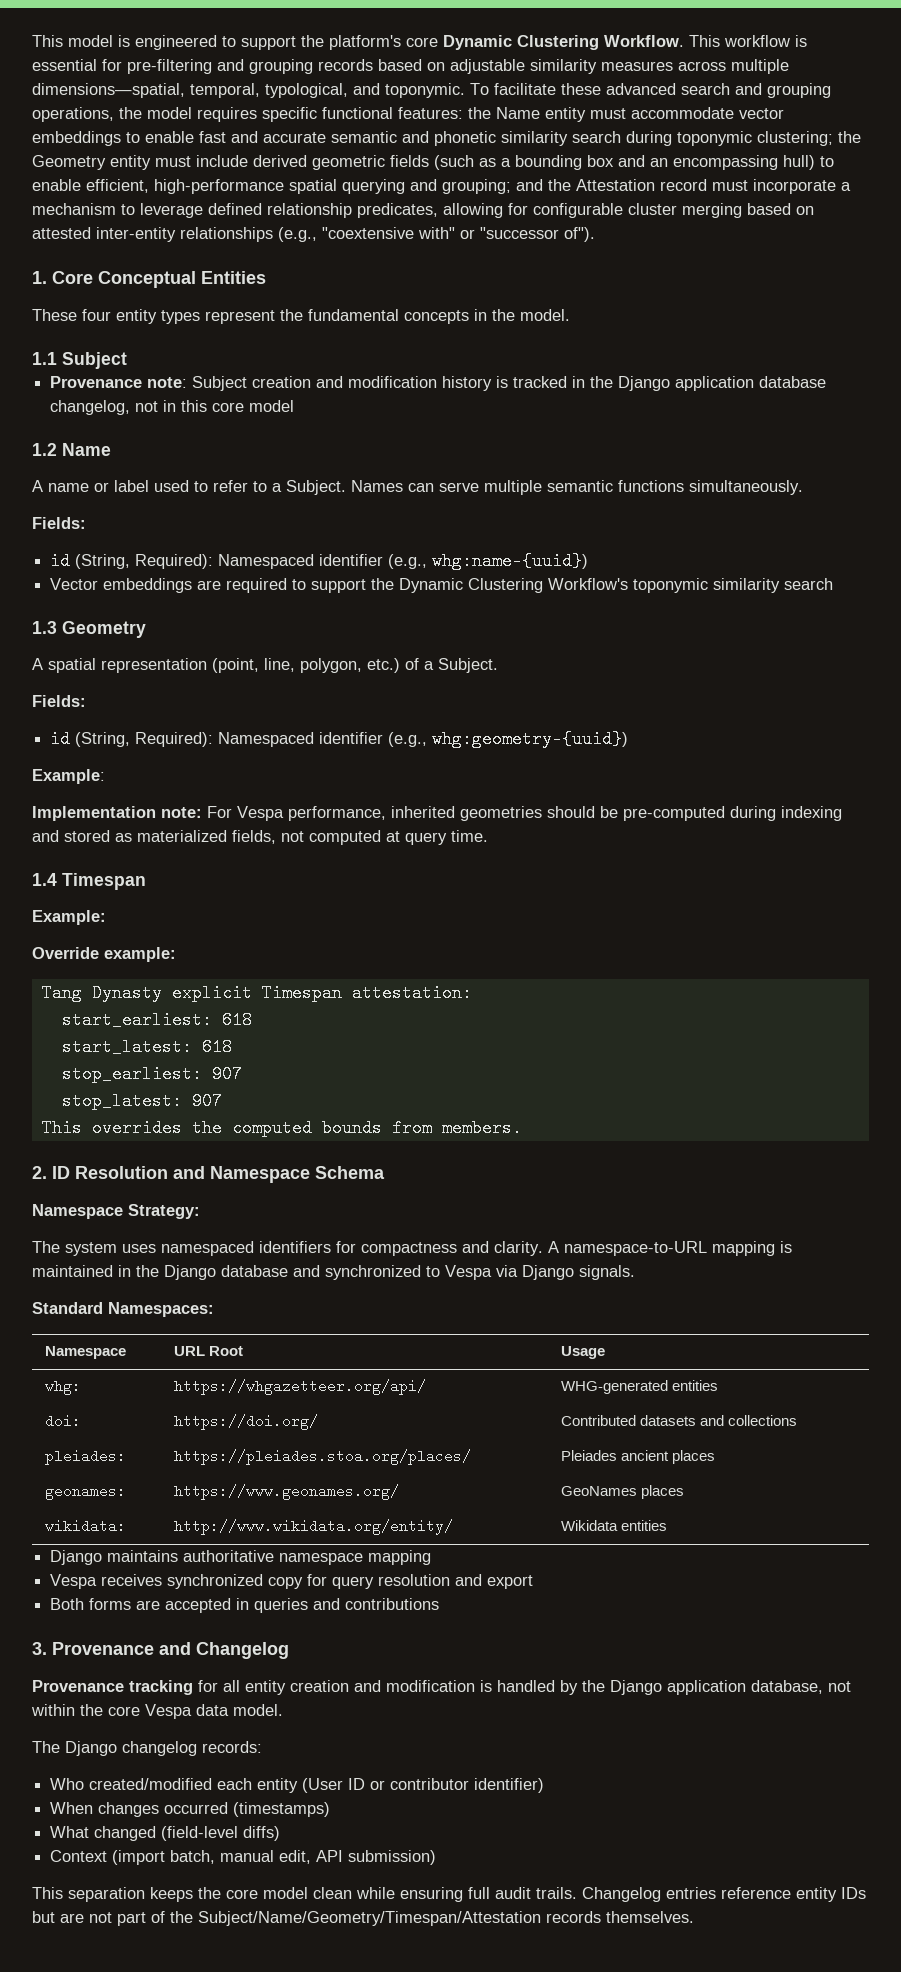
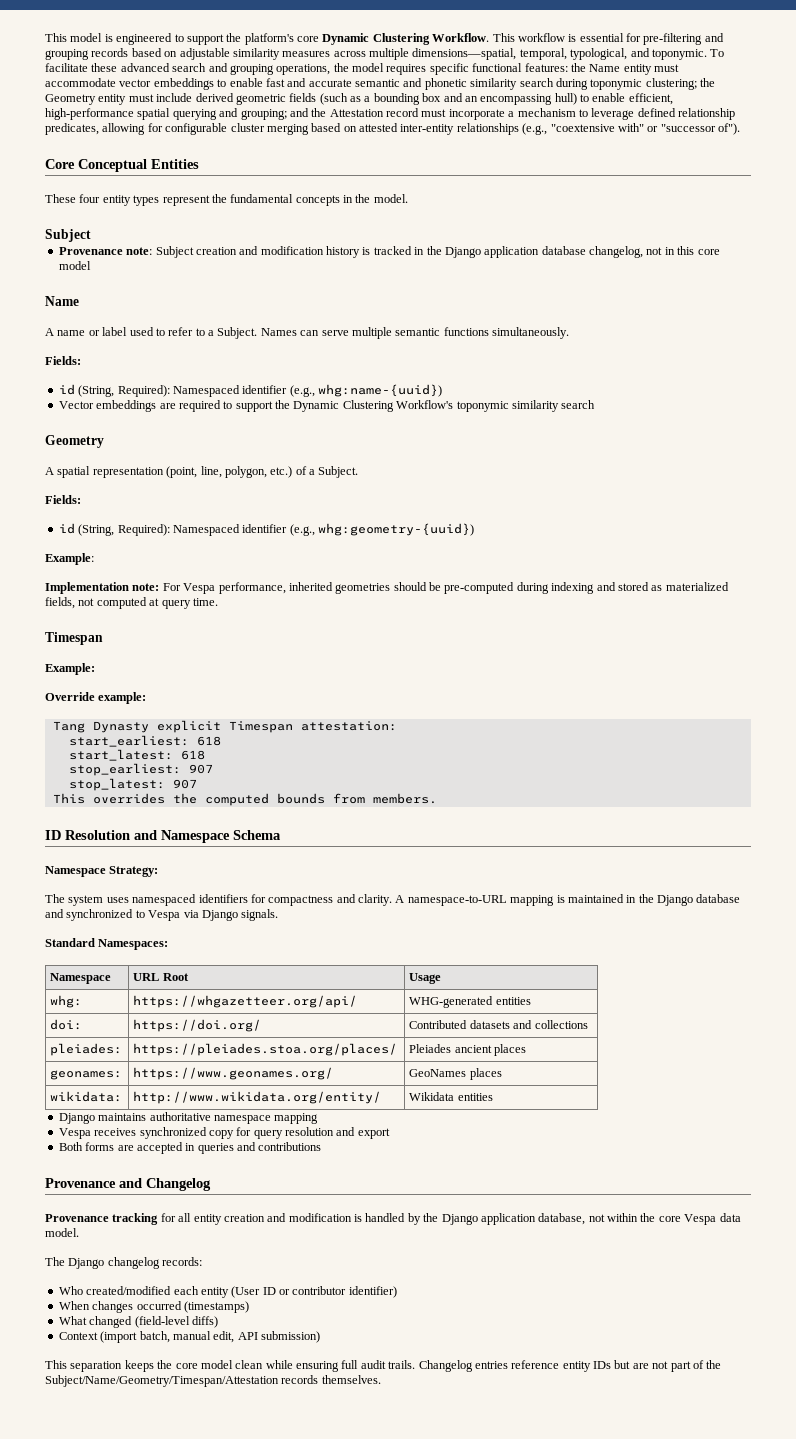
- 1. Core Conceptual Entities
+ Core Conceptual Entities
  These four entity types represent the fundamental concepts in the model.
- 1.1 Subject
+ Subject
  Provenance note: Subject creation and modification history is tracked in the Django application database changelog, not in this core model
- 1.2 Name
+ Name
  Vector embeddings are required to support the Dynamic Clustering Workflow's toponymic similarity search
- 1.3 Geometry
+ Geometry
  Implementation note: For Vespa performance, inherited geometries should be pre-computed during indexing and stored as materialized fields, not computed at query time.
- 1.4 Timespan
+ Timespan
- 2. ID Resolution and Namespace Schema
+ ID Resolution and Namespace Schema
- 3. Provenance and Changelog
+ Provenance and Changelog

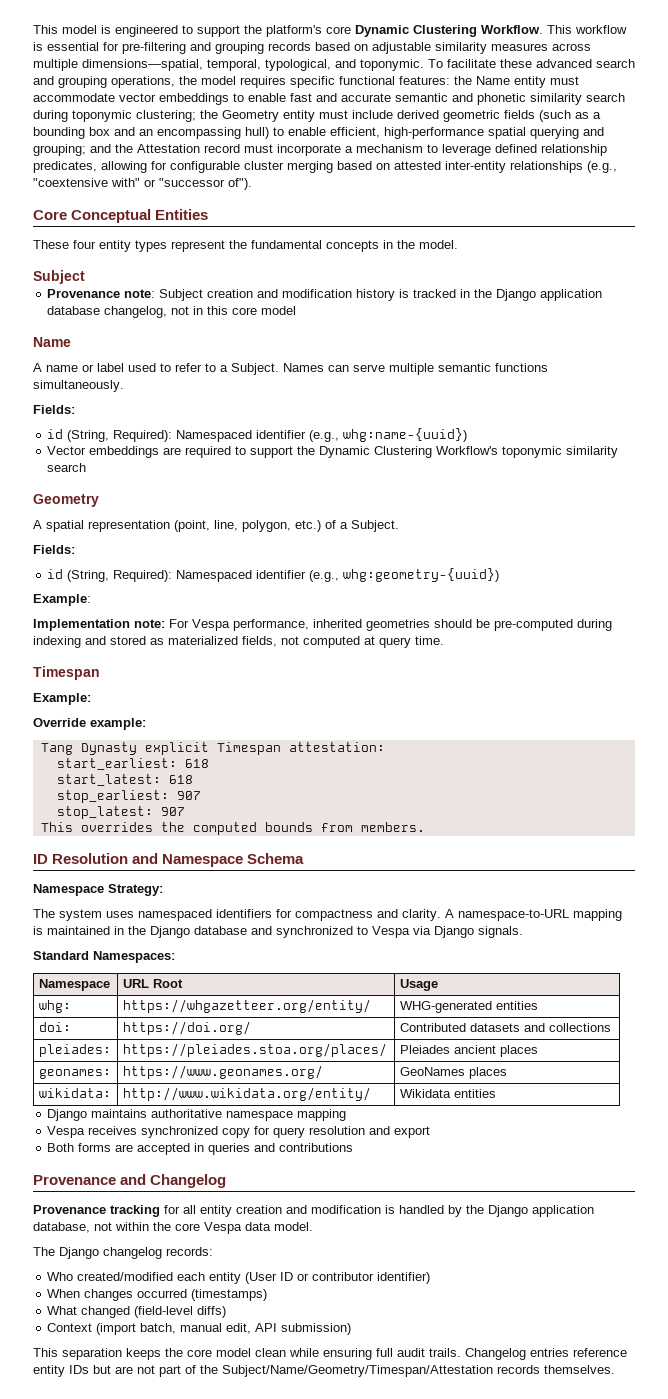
- whg: | https://whgazetteer.org/api/ | WHG-generated entities
+ whg: | https://whgazetteer.org/entity/ | WHG-generated entities

